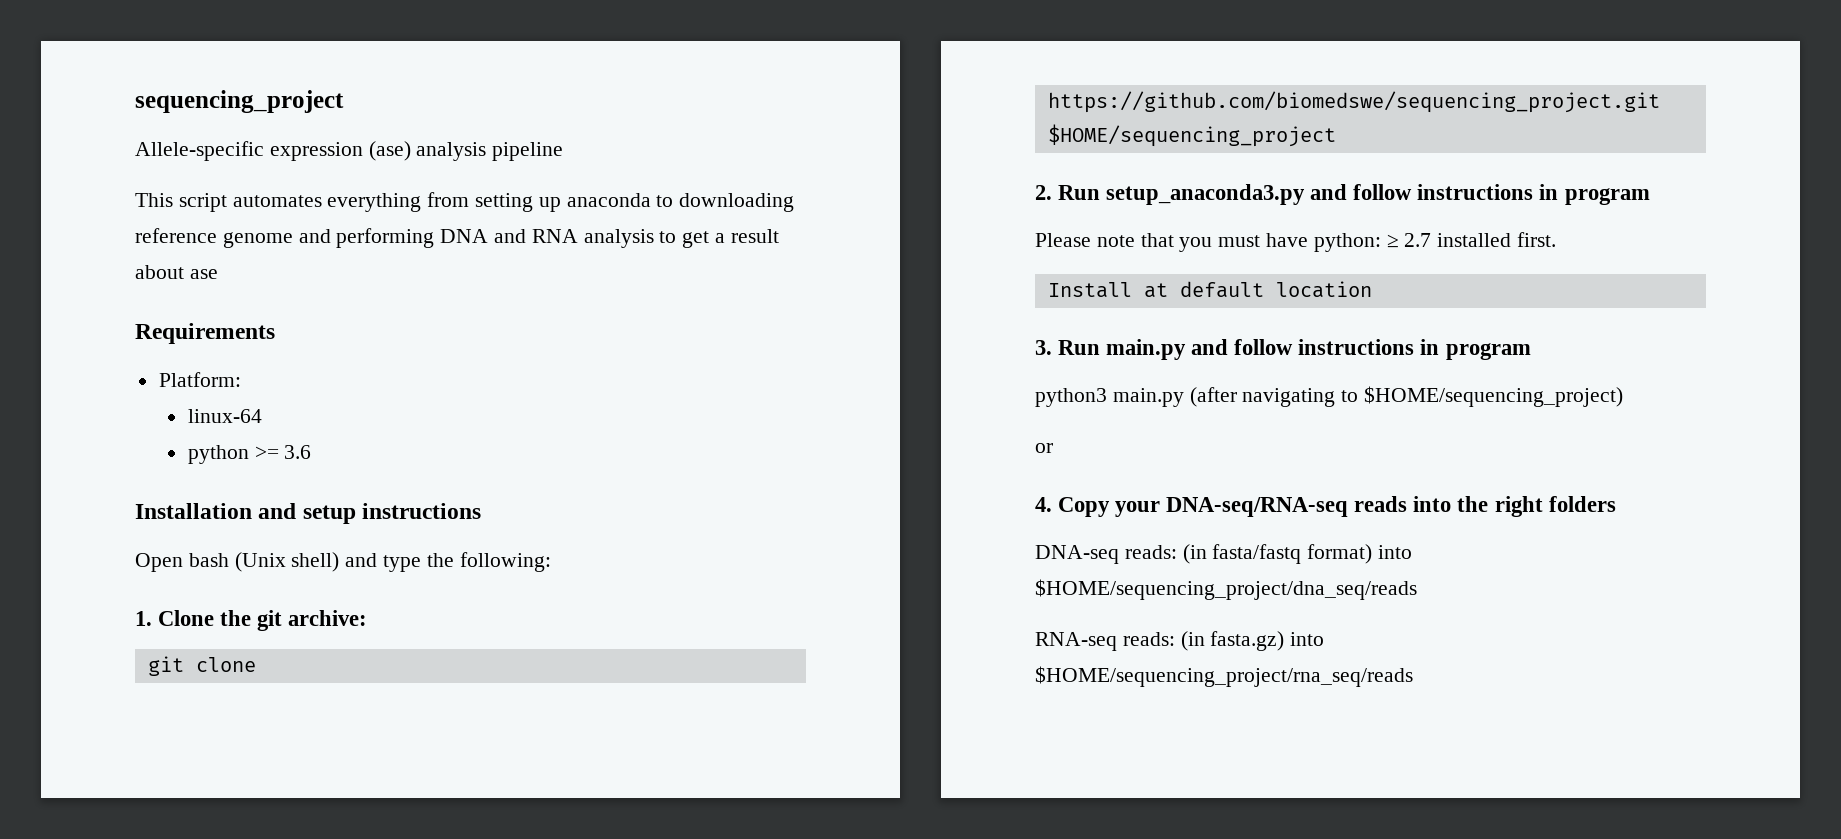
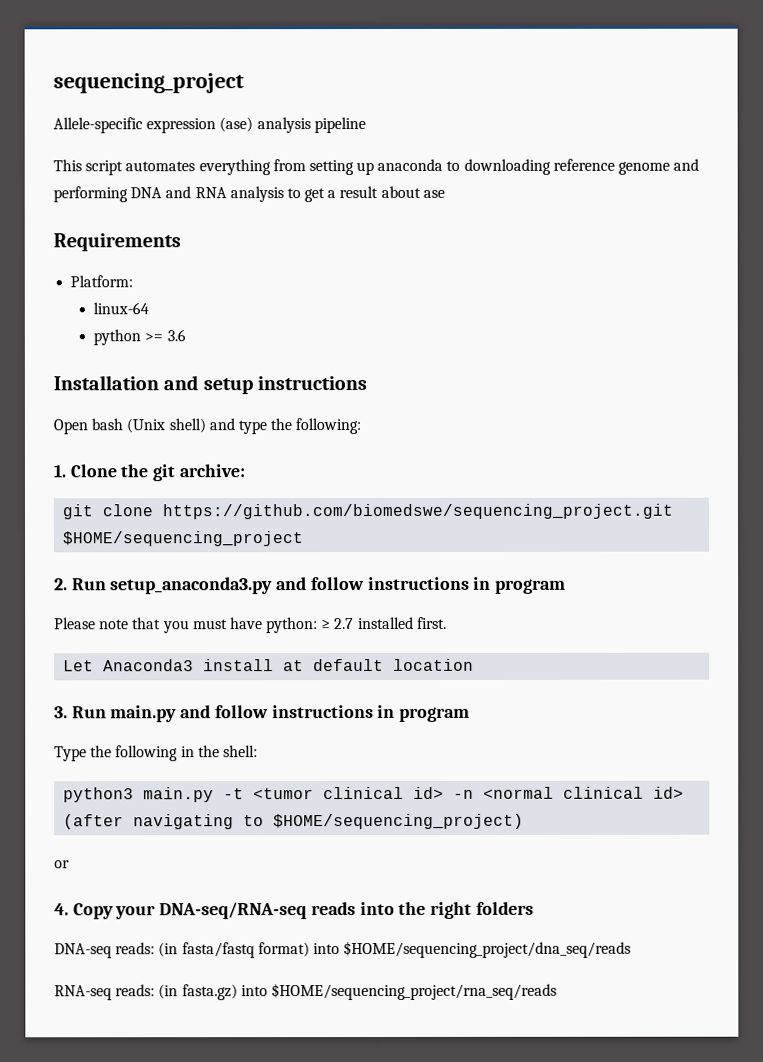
- Install at default location
+ Let Anaconda3 install at default location
- python3 main.py (after navigating to $HOME/sequencing_project)
+ Type the following in the shell:
+ python3 main.py -t <tumor clinical id> -n <normal clinical id> (after navigating to $HOME/sequencing_project)

